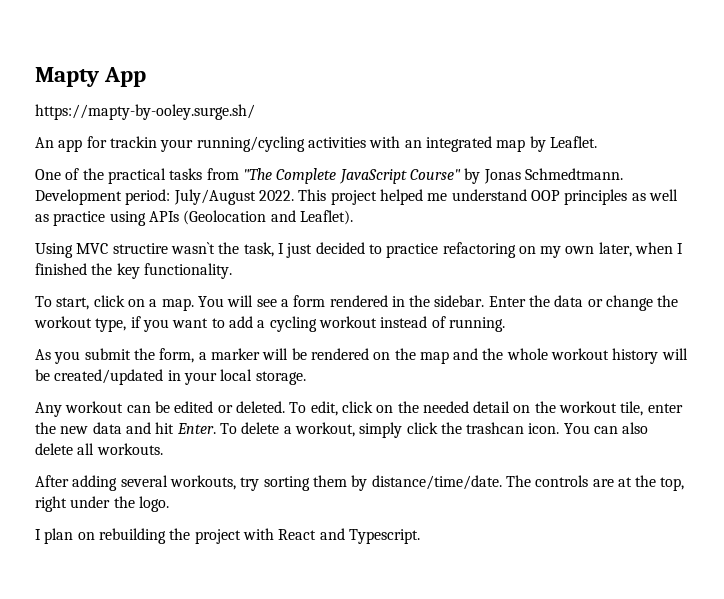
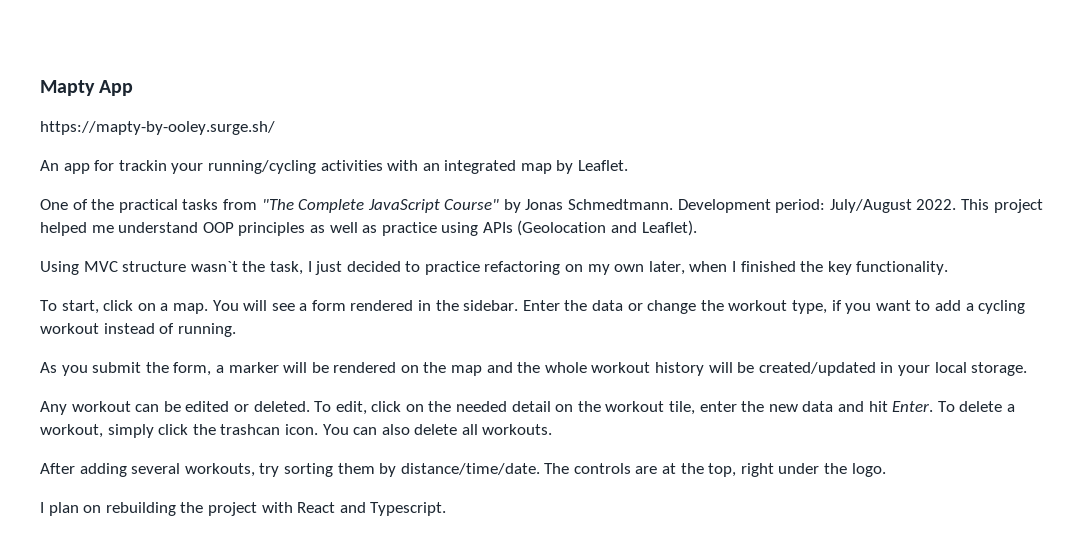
- Using MVC structire wasn`t the task, I just decided to practice refactoring on my own later, when I finished the key functionality.
+ Using MVC structure wasn`t the task, I just decided to practice refactoring on my own later, when I finished the key functionality.

